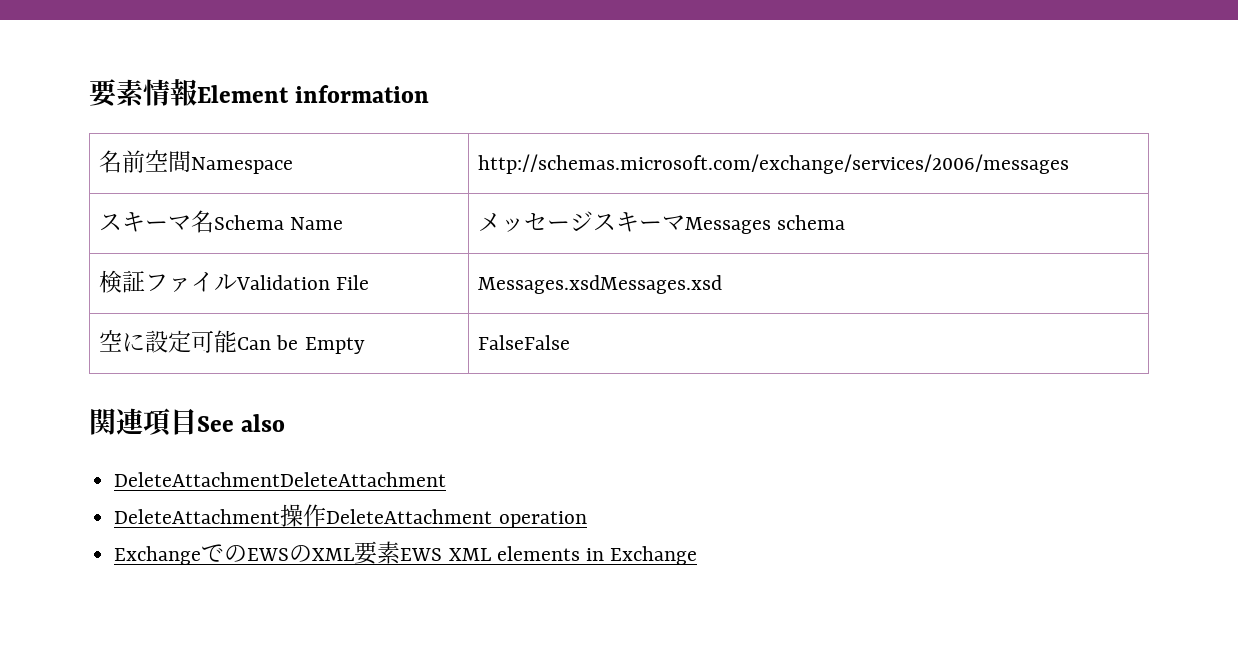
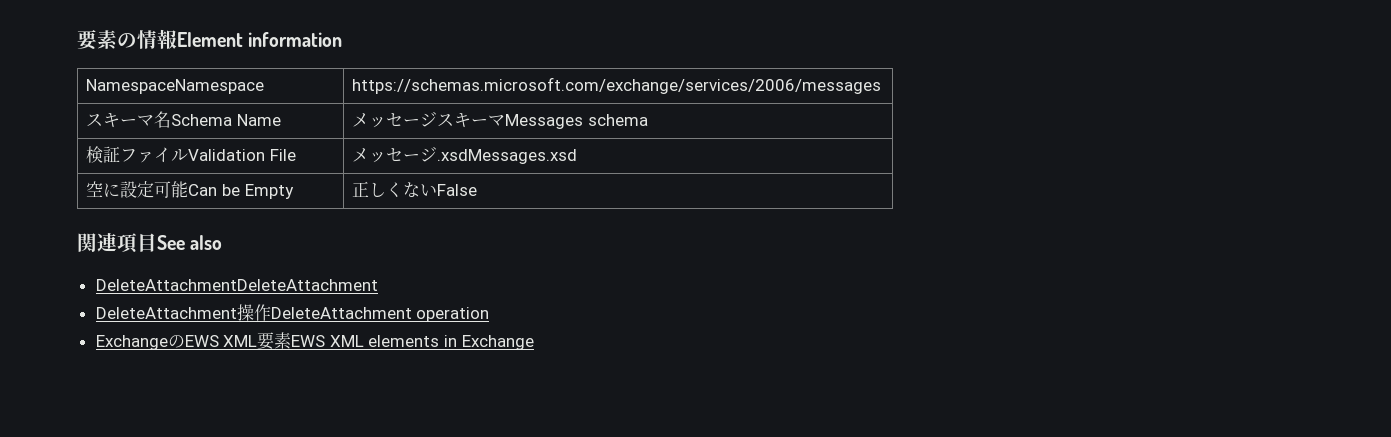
- 要素情報Element information
+ 要素の情報Element information
- 名前空間Namespace | http://schemas.microsoft.com/exchange/services/2006/messages
+ NamespaceNamespace | https://schemas.microsoft.com/exchange/services/2006/messages
- 検証ファイルValidation File | Messages.xsdMessages.xsd
+ 検証ファイルValidation File | メッセージ.xsdMessages.xsd
- 空に設定可能Can be Empty | FalseFalse
+ 空に設定可能Can be Empty | 正しくないFalse
- ExchangeでのEWSのXML要素EWS XML elements in Exchange
+ ExchangeのEWS XML要素EWS XML elements in Exchange

